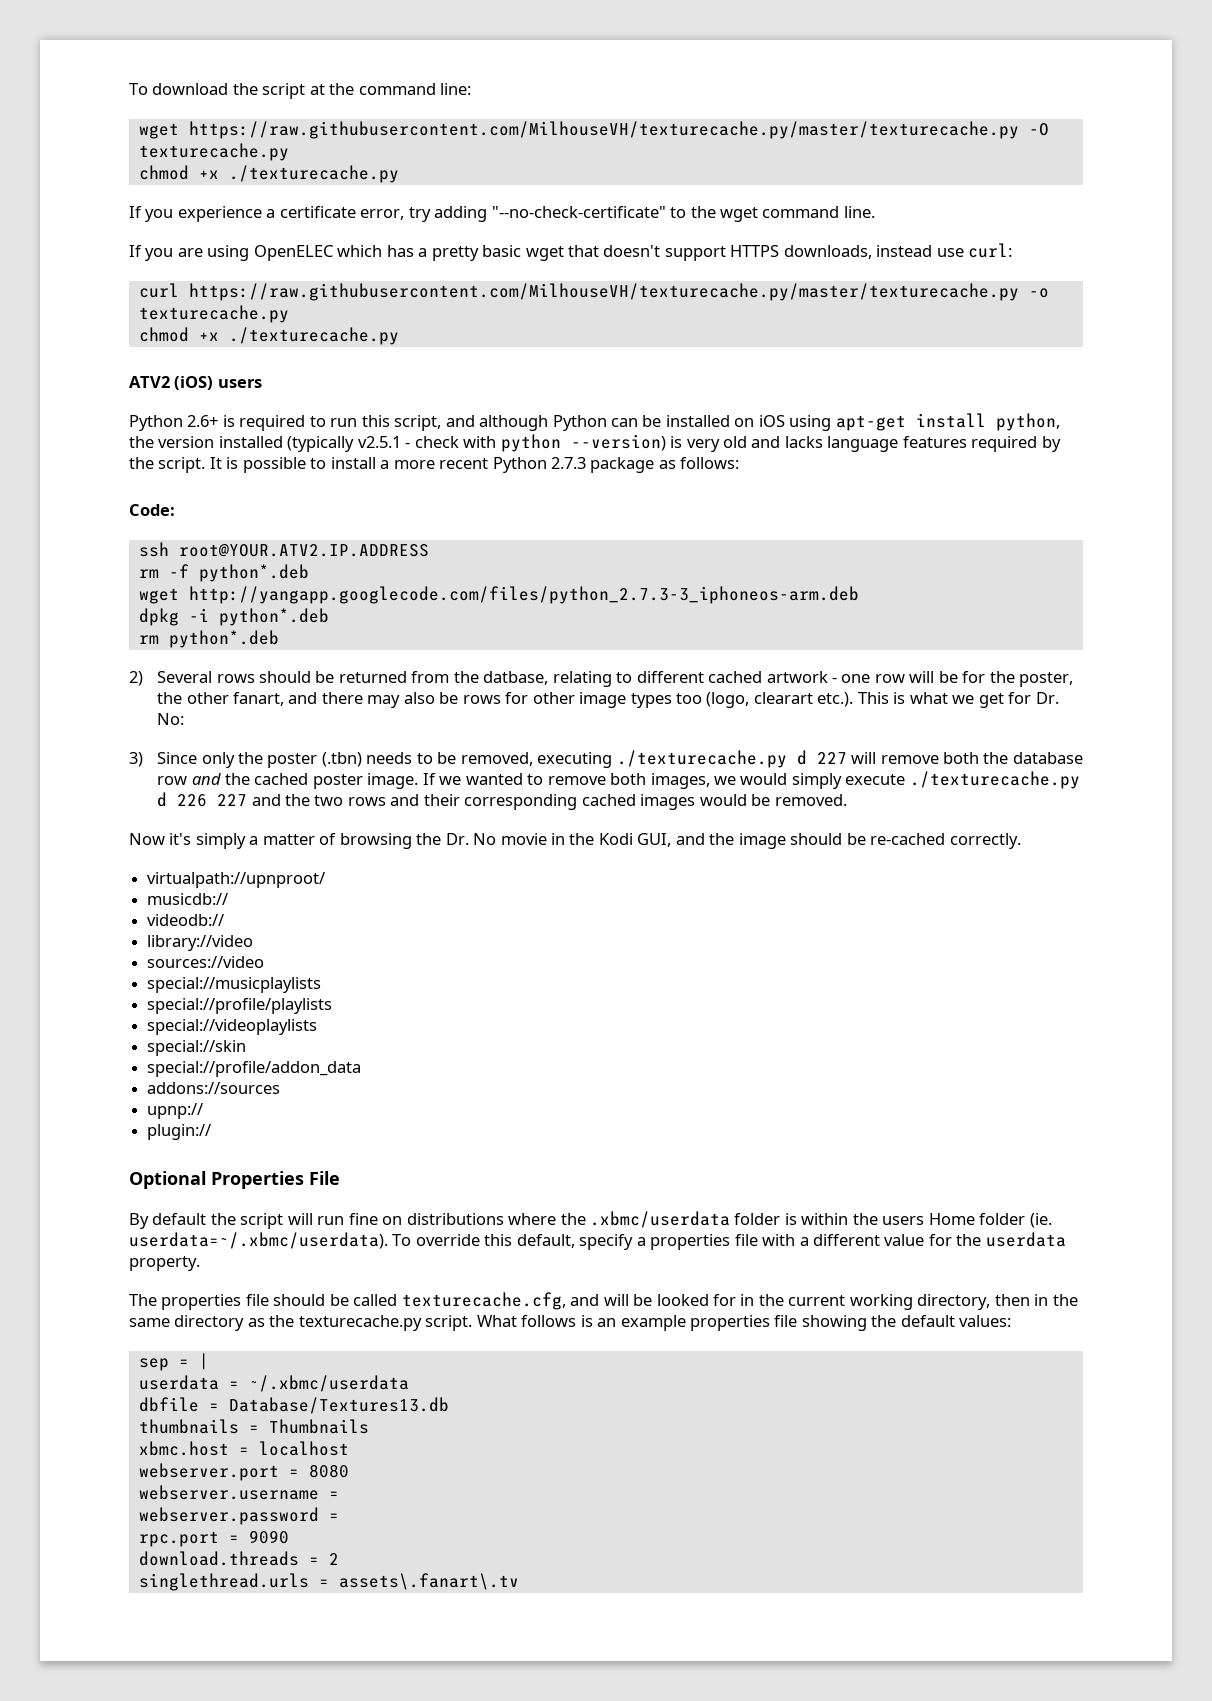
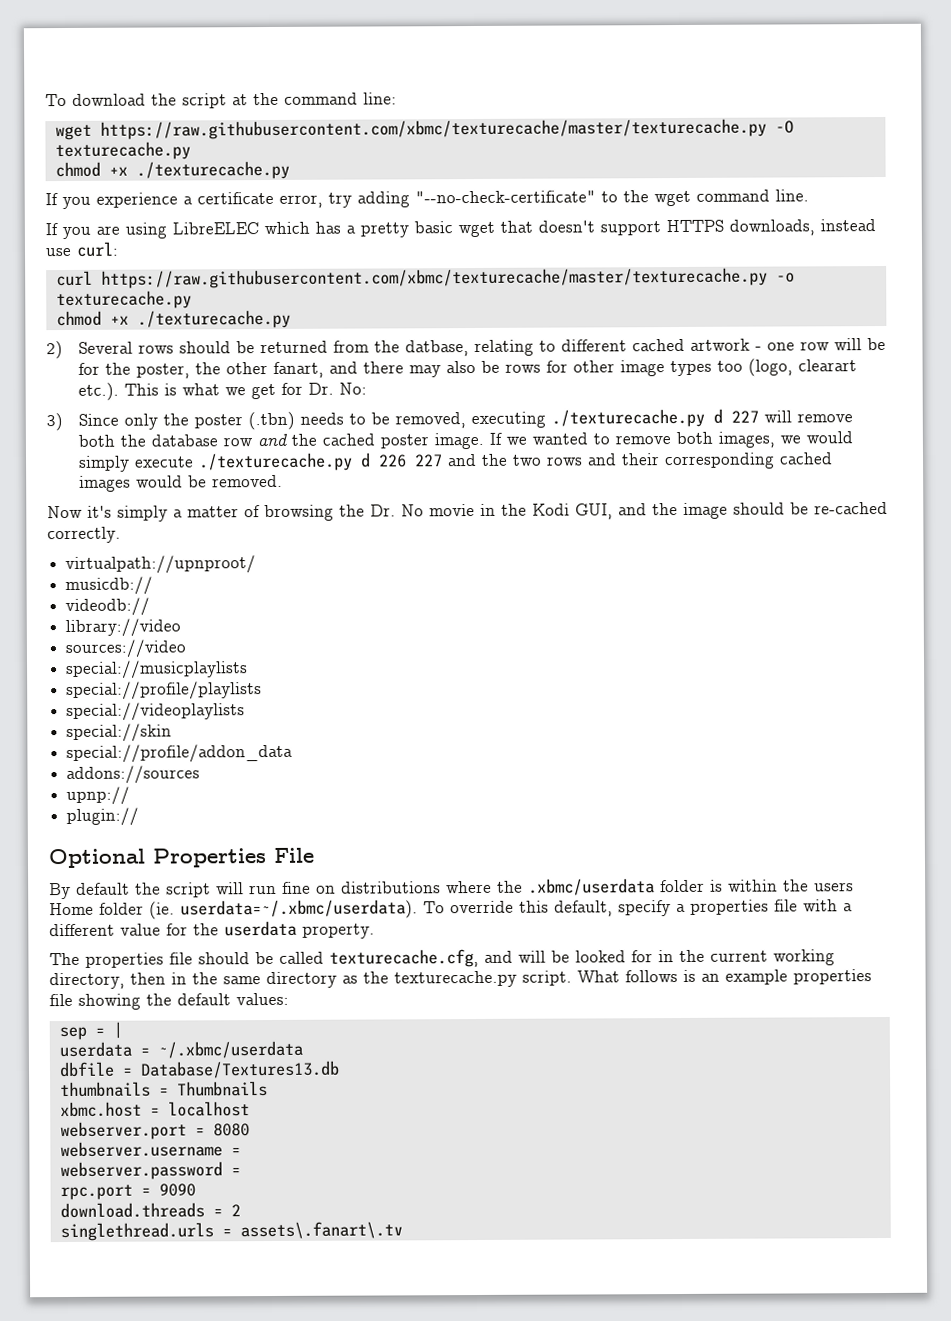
- wget https://raw.githubusercontent.com/MilhouseVH/texturecache.py/master/texturecache.py -O texturecache.py
+ wget https://raw.githubusercontent.com/xbmc/texturecache/master/texturecache.py -O texturecache.py
- If you are using OpenELEC which has a pretty basic wget that doesn't support HTTPS downloads, instead use curl:
+ If you are using LibreELEC which has a pretty basic wget that doesn't support HTTPS downloads, instead use curl:
- curl https://raw.githubusercontent.com/MilhouseVH/texturecache.py/master/texturecache.py -o texturecache.py
+ curl https://raw.githubusercontent.com/xbmc/texturecache/master/texturecache.py -o texturecache.py
- ATV2 (iOS) users
- Python 2.6+ is required to run this script, and although Python can be installed on iOS using apt-get install python, the version installed (typically v2.5.1 - check with python --version) is very old and lacks language features required by the script. It is possible to install a more recent Python 2.7.3 package as follows:
- Code:
- ssh root@YOUR.ATV2.IP.ADDRESS
- rm -f python*.deb
- wget http://yangapp.googlecode.com/files/python_2.7.3-3_iphoneos-arm.deb
- dpkg -i python*.deb
- rm python*.deb

